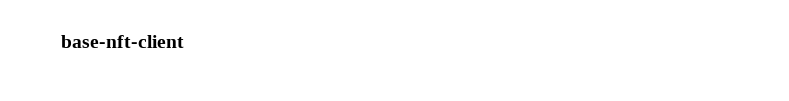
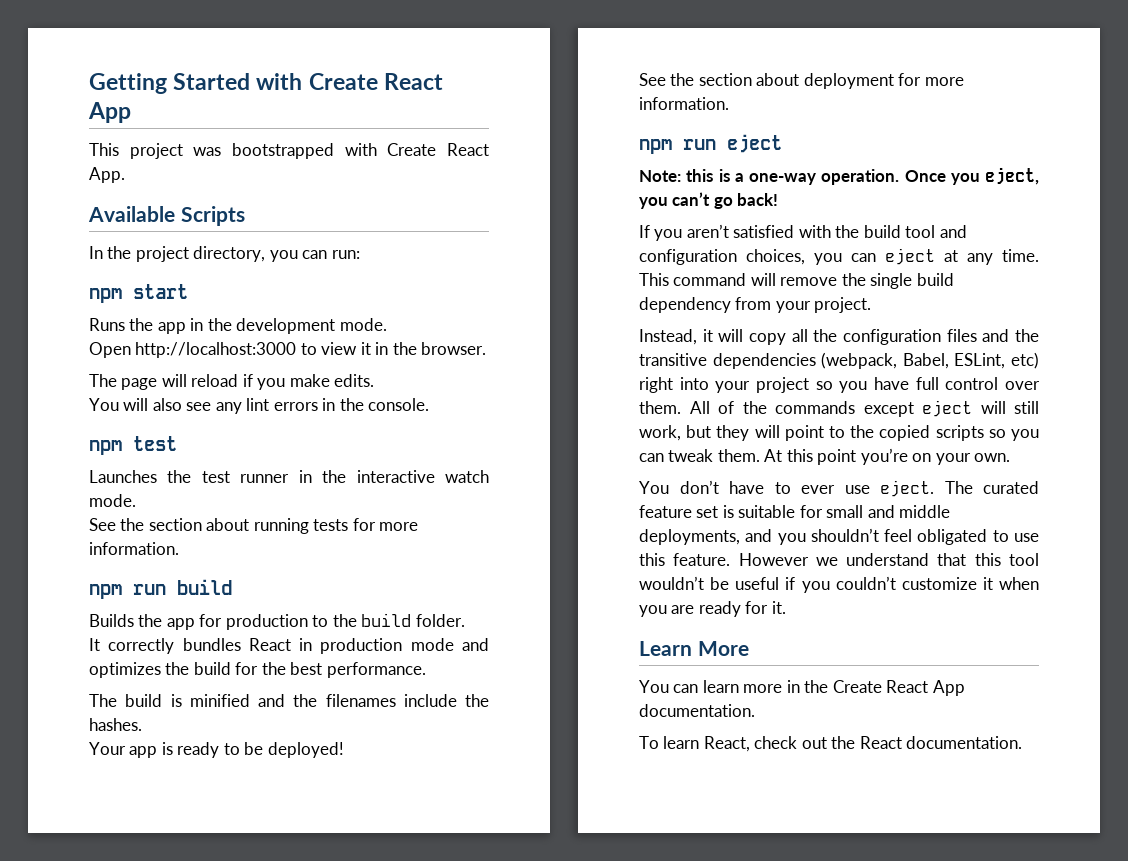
- base-nft-client
+ Getting Started with Create React App
+ This project was bootstrapped with Create React App.
+ Available Scripts
+ In the project directory, you can run:
+ npm start
+ Runs the app in the development mode.
+ Open http://localhost:3000 to view it in the browser.
+ The page will reload if you make edits.
+ You will also see any lint errors in the console.
+ npm test
+ Launches the test runner in the interactive watch mode.
+ See the section about running tests for more information.
+ npm run build
+ Builds the app for production to the build folder.
+ It correctly bundles React in production mode and optimizes the build for the best performance.
+ The build is minified and the filenames include the hashes.
+ Your app is ready to be deployed!
+ See the section about deployment for more information.
+ npm run eject
+ Note: this is a one-way operation. Once you eject, you can’t go back!
+ If you aren’t satisfied with the build tool and configuration choices, you can eject at any time. This command will remove the single build dependency from your project.
+ Instead, it will copy all the configuration files and the transitive dependencies (webpack, Babel, ESLint, etc) right into your project so you have full control over them. All of the commands except eject will still work, but they will point to the copied scripts so you can tweak them. At this point you’re on your own.
+ You don’t have to ever use eject. The curated feature set is suitable for small and middle deployments, and you shouldn’t feel obligated to use this feature. However we understand that this tool wouldn’t be useful if you couldn’t customize it when you are ready for it.
+ Learn More
+ You can learn more in the Create React App documentation.
+ To learn React, check out the React documentation.

